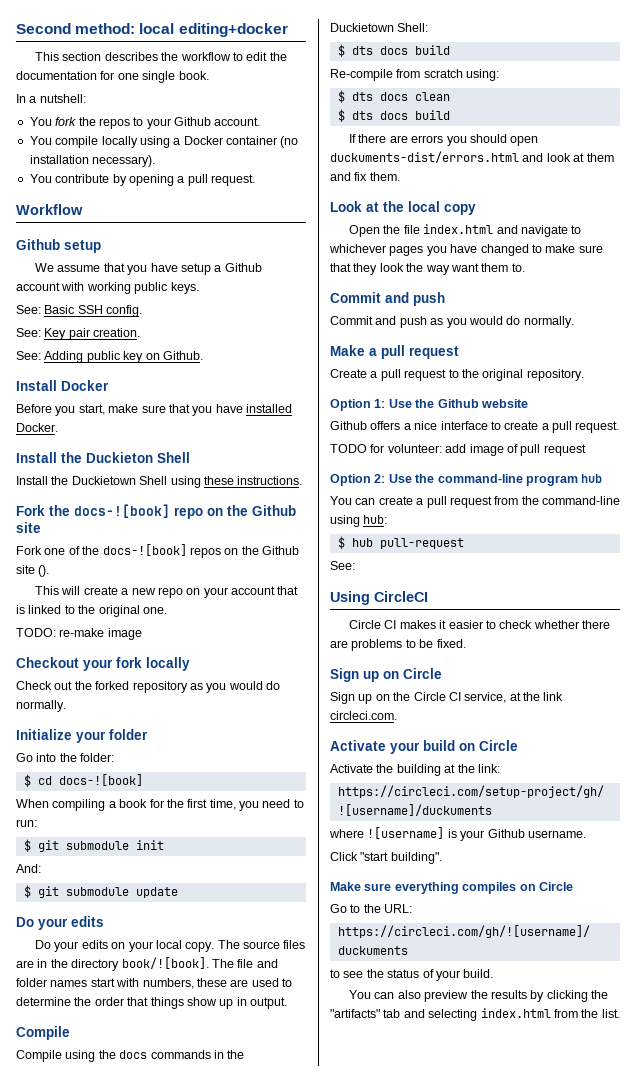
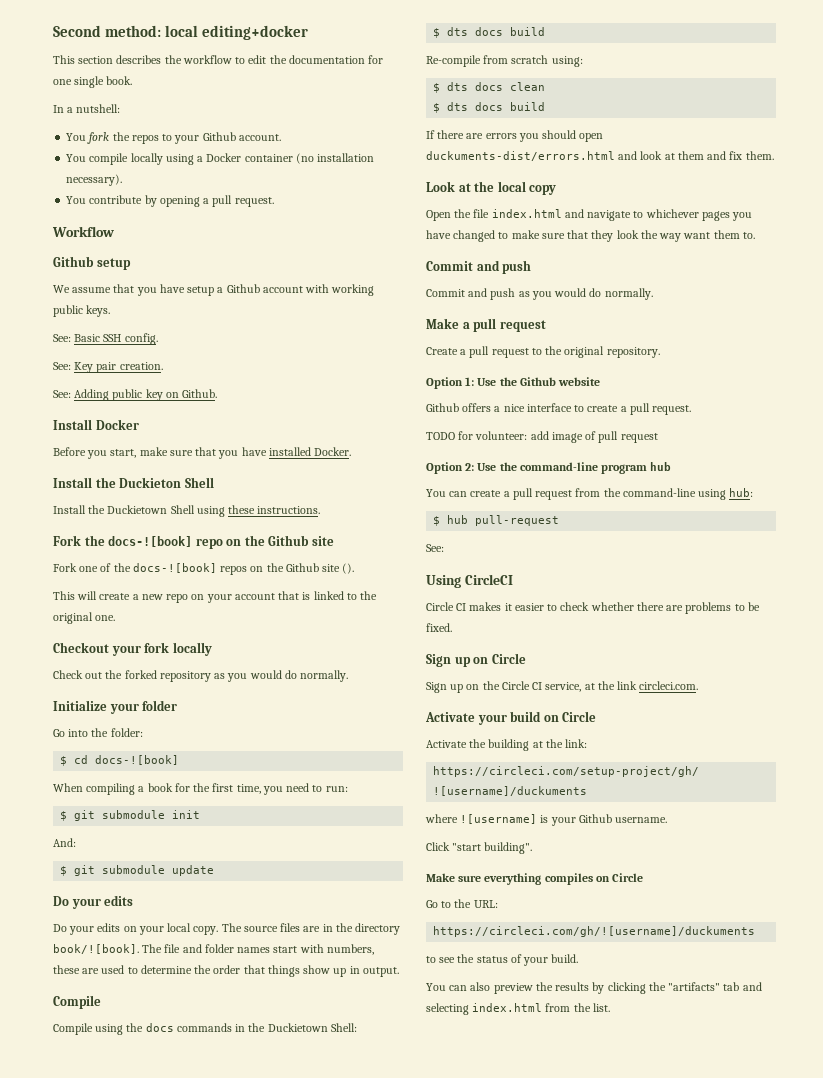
- TODO: re-make image

